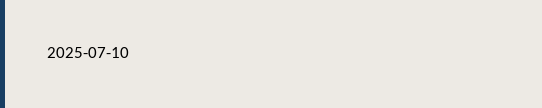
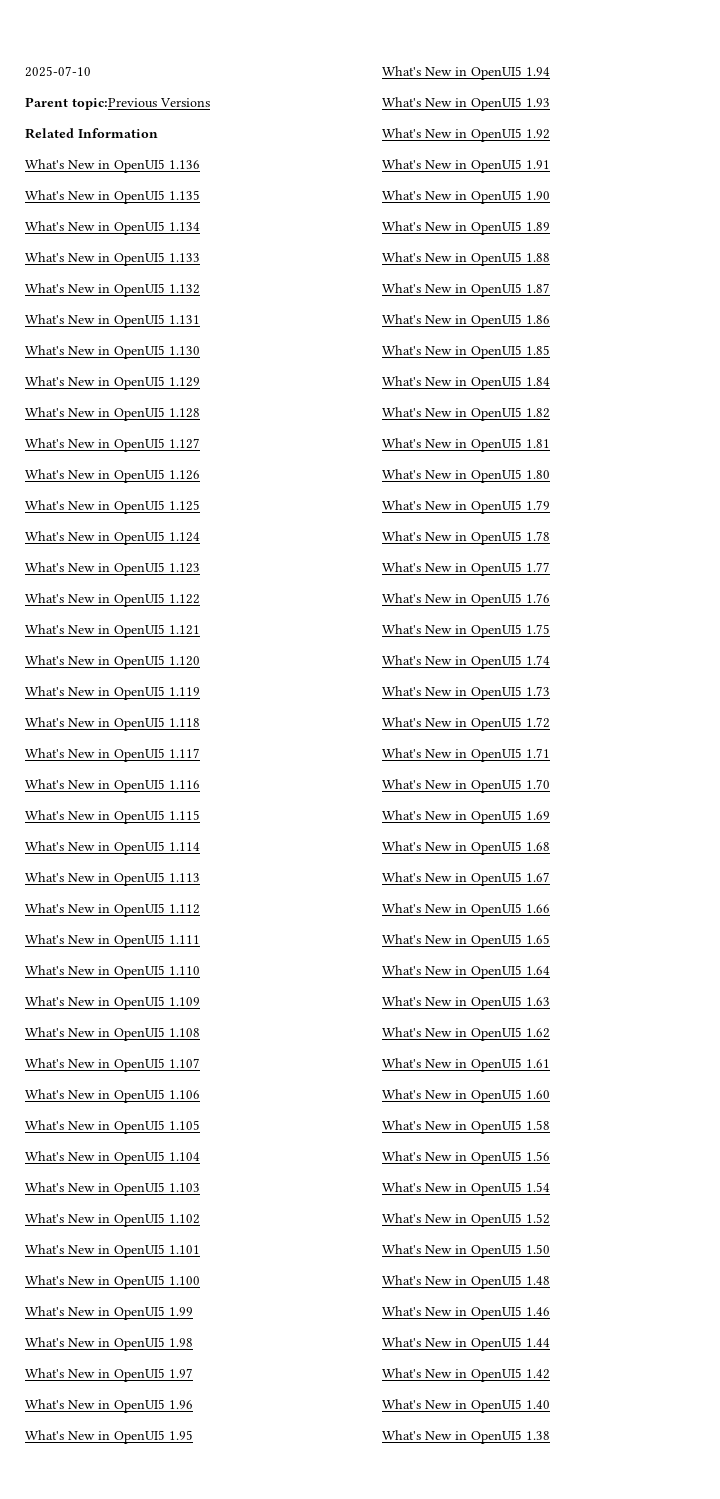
+ Parent topic:Previous Versions
+ Related Information
+ What's New in OpenUI5 1.136
+ What's New in OpenUI5 1.135
+ What's New in OpenUI5 1.134
+ What's New in OpenUI5 1.133
+ What's New in OpenUI5 1.132
+ What's New in OpenUI5 1.131
+ What's New in OpenUI5 1.130
+ What's New in OpenUI5 1.129
+ What's New in OpenUI5 1.128
+ What's New in OpenUI5 1.127
+ What's New in OpenUI5 1.126
+ What's New in OpenUI5 1.125
+ What's New in OpenUI5 1.124
+ What's New in OpenUI5 1.123
+ What's New in OpenUI5 1.122
+ What's New in OpenUI5 1.121
+ What's New in OpenUI5 1.120
+ What's New in OpenUI5 1.119
+ What's New in OpenUI5 1.118
+ What's New in OpenUI5 1.117
+ What's New in OpenUI5 1.116
+ What's New in OpenUI5 1.115
+ What's New in OpenUI5 1.114
+ What's New in OpenUI5 1.113
+ What's New in OpenUI5 1.112
+ What's New in OpenUI5 1.111
+ What's New in OpenUI5 1.110
+ What's New in OpenUI5 1.109
+ What's New in OpenUI5 1.108
+ What's New in OpenUI5 1.107
+ What's New in OpenUI5 1.106
+ What's New in OpenUI5 1.105
+ What's New in OpenUI5 1.104
+ What's New in OpenUI5 1.103
+ What's New in OpenUI5 1.102
+ What's New in OpenUI5 1.101
+ What's New in OpenUI5 1.100
+ What's New in OpenUI5 1.99
+ What's New in OpenUI5 1.98
+ What's New in OpenUI5 1.97
+ What's New in OpenUI5 1.96
+ What's New in OpenUI5 1.95
+ What's New in OpenUI5 1.94
+ What's New in OpenUI5 1.93
+ What's New in OpenUI5 1.92
+ What's New in OpenUI5 1.91
+ What's New in OpenUI5 1.90
+ What's New in OpenUI5 1.89
+ What's New in OpenUI5 1.88
+ What's New in OpenUI5 1.87
+ What's New in OpenUI5 1.86
+ What's New in OpenUI5 1.85
+ What's New in OpenUI5 1.84
+ What's New in OpenUI5 1.82
+ What's New in OpenUI5 1.81
+ What's New in OpenUI5 1.80
+ What's New in OpenUI5 1.79
+ What's New in OpenUI5 1.78
+ What's New in OpenUI5 1.77
+ What's New in OpenUI5 1.76
+ What's New in OpenUI5 1.75
+ What's New in OpenUI5 1.74
+ What's New in OpenUI5 1.73
+ What's New in OpenUI5 1.72
+ What's New in OpenUI5 1.71
+ What's New in OpenUI5 1.70
+ What's New in OpenUI5 1.69
+ What's New in OpenUI5 1.68
+ What's New in OpenUI5 1.67
+ What's New in OpenUI5 1.66
+ What's New in OpenUI5 1.65
+ What's New in OpenUI5 1.64
+ What's New in OpenUI5 1.63
+ What's New in OpenUI5 1.62
+ What's New in OpenUI5 1.61
+ What's New in OpenUI5 1.60
+ What's New in OpenUI5 1.58
+ What's New in OpenUI5 1.56
+ What's New in OpenUI5 1.54
+ What's New in OpenUI5 1.52
+ What's New in OpenUI5 1.50
+ What's New in OpenUI5 1.48
+ What's New in OpenUI5 1.46
+ What's New in OpenUI5 1.44
+ What's New in OpenUI5 1.42
+ What's New in OpenUI5 1.40
+ What's New in OpenUI5 1.38

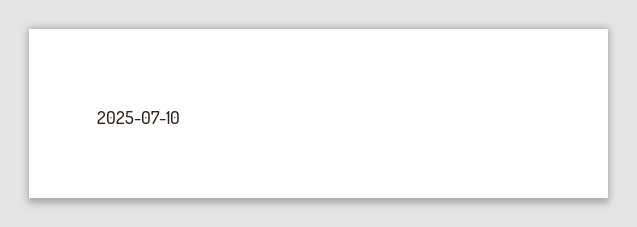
- Parent topic:Previous Versions
- Related Information
- What's New in OpenUI5 1.136
- What's New in OpenUI5 1.135
- What's New in OpenUI5 1.134
- What's New in OpenUI5 1.133
- What's New in OpenUI5 1.132
- What's New in OpenUI5 1.131
- What's New in OpenUI5 1.130
- What's New in OpenUI5 1.129
- What's New in OpenUI5 1.128
- What's New in OpenUI5 1.127
- What's New in OpenUI5 1.126
- What's New in OpenUI5 1.125
- What's New in OpenUI5 1.124
- What's New in OpenUI5 1.123
- What's New in OpenUI5 1.122
- What's New in OpenUI5 1.121
- What's New in OpenUI5 1.120
- What's New in OpenUI5 1.119
- What's New in OpenUI5 1.118
- What's New in OpenUI5 1.117
- What's New in OpenUI5 1.116
- What's New in OpenUI5 1.115
- What's New in OpenUI5 1.114
- What's New in OpenUI5 1.113
- What's New in OpenUI5 1.112
- What's New in OpenUI5 1.111
- What's New in OpenUI5 1.110
- What's New in OpenUI5 1.109
- What's New in OpenUI5 1.108
- What's New in OpenUI5 1.107
- What's New in OpenUI5 1.106
- What's New in OpenUI5 1.105
- What's New in OpenUI5 1.104
- What's New in OpenUI5 1.103
- What's New in OpenUI5 1.102
- What's New in OpenUI5 1.101
- What's New in OpenUI5 1.100
- What's New in OpenUI5 1.99
- What's New in OpenUI5 1.98
- What's New in OpenUI5 1.97
- What's New in OpenUI5 1.96
- What's New in OpenUI5 1.95
- What's New in OpenUI5 1.94
- What's New in OpenUI5 1.93
- What's New in OpenUI5 1.92
- What's New in OpenUI5 1.91
- What's New in OpenUI5 1.90
- What's New in OpenUI5 1.89
- What's New in OpenUI5 1.88
- What's New in OpenUI5 1.87
- What's New in OpenUI5 1.86
- What's New in OpenUI5 1.85
- What's New in OpenUI5 1.84
- What's New in OpenUI5 1.82
- What's New in OpenUI5 1.81
- What's New in OpenUI5 1.80
- What's New in OpenUI5 1.79
- What's New in OpenUI5 1.78
- What's New in OpenUI5 1.77
- What's New in OpenUI5 1.76
- What's New in OpenUI5 1.75
- What's New in OpenUI5 1.74
- What's New in OpenUI5 1.73
- What's New in OpenUI5 1.72
- What's New in OpenUI5 1.71
- What's New in OpenUI5 1.70
- What's New in OpenUI5 1.69
- What's New in OpenUI5 1.68
- What's New in OpenUI5 1.67
- What's New in OpenUI5 1.66
- What's New in OpenUI5 1.65
- What's New in OpenUI5 1.64
- What's New in OpenUI5 1.63
- What's New in OpenUI5 1.62
- What's New in OpenUI5 1.61
- What's New in OpenUI5 1.60
- What's New in OpenUI5 1.58
- What's New in OpenUI5 1.56
- What's New in OpenUI5 1.54
- What's New in OpenUI5 1.52
- What's New in OpenUI5 1.50
- What's New in OpenUI5 1.48
- What's New in OpenUI5 1.46
- What's New in OpenUI5 1.44
- What's New in OpenUI5 1.42
- What's New in OpenUI5 1.40
- What's New in OpenUI5 1.38

